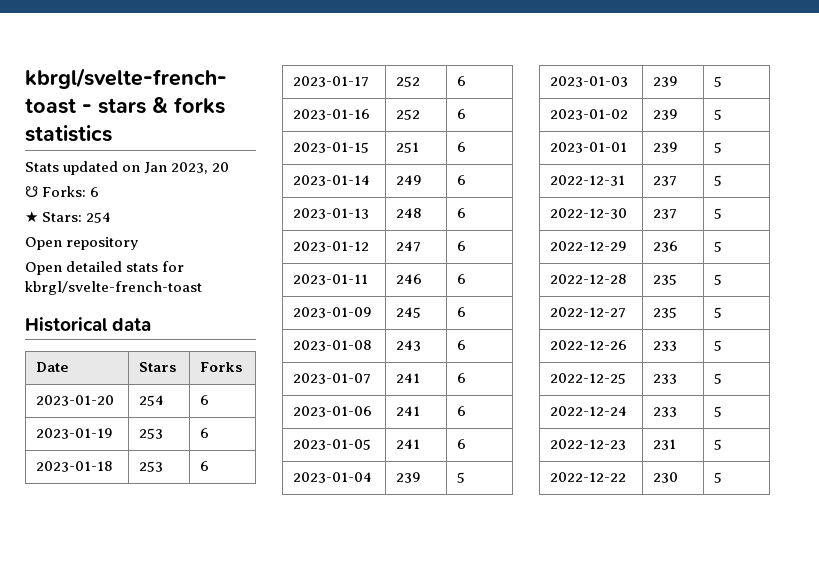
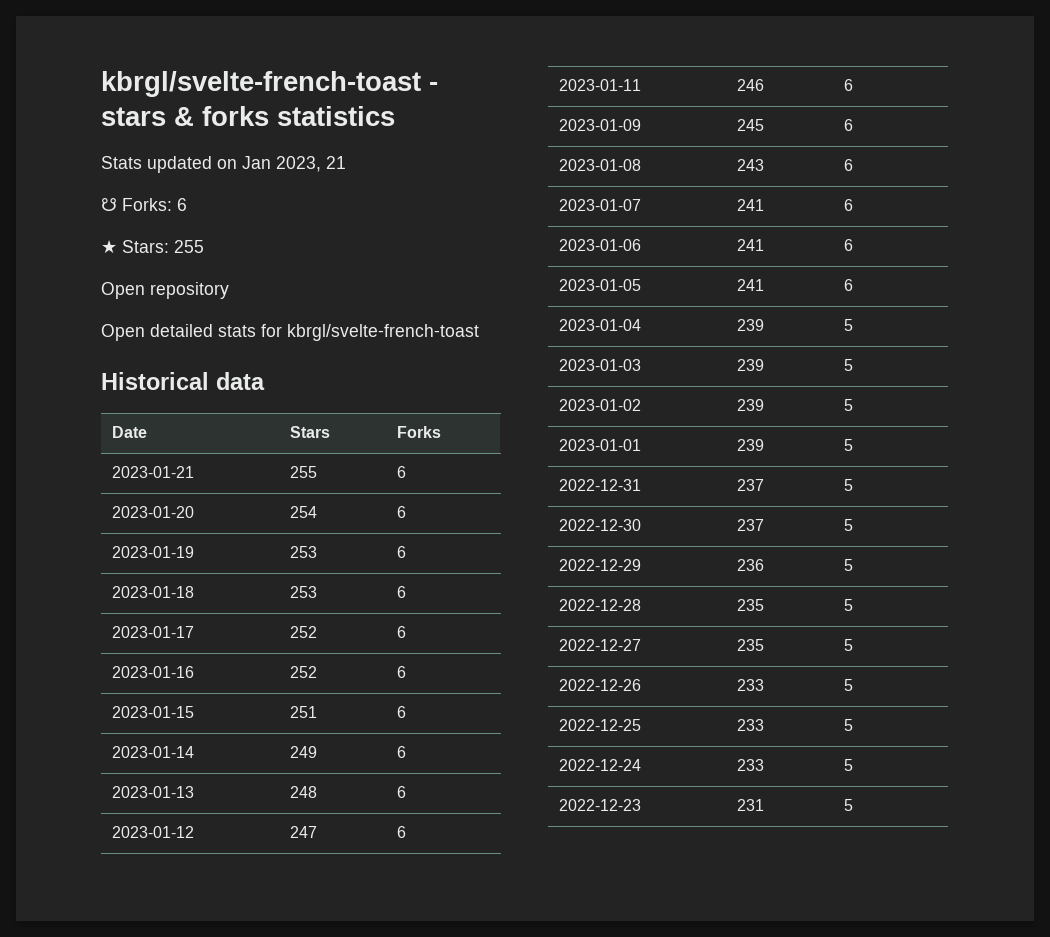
- Stats updated on Jan 2023, 20
+ Stats updated on Jan 2023, 21
- ★ Stars: 254
+ ★ Stars: 255
+ 2023-01-21 | 255 | 6
- 2022-12-22 | 230 | 5

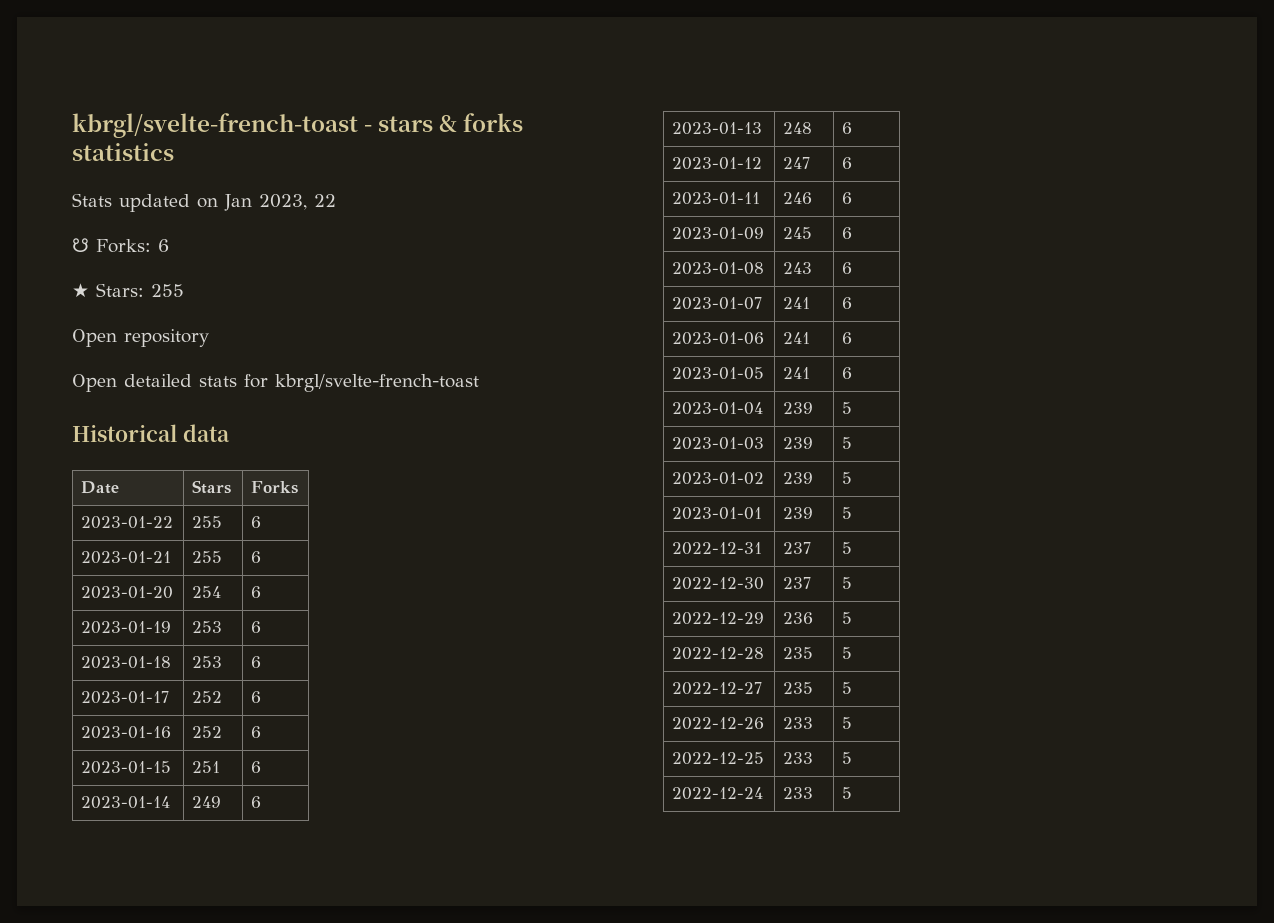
- Stats updated on Jan 2023, 21
+ Stats updated on Jan 2023, 22
+ 2023-01-22 | 255 | 6
- 2022-12-23 | 231 | 5

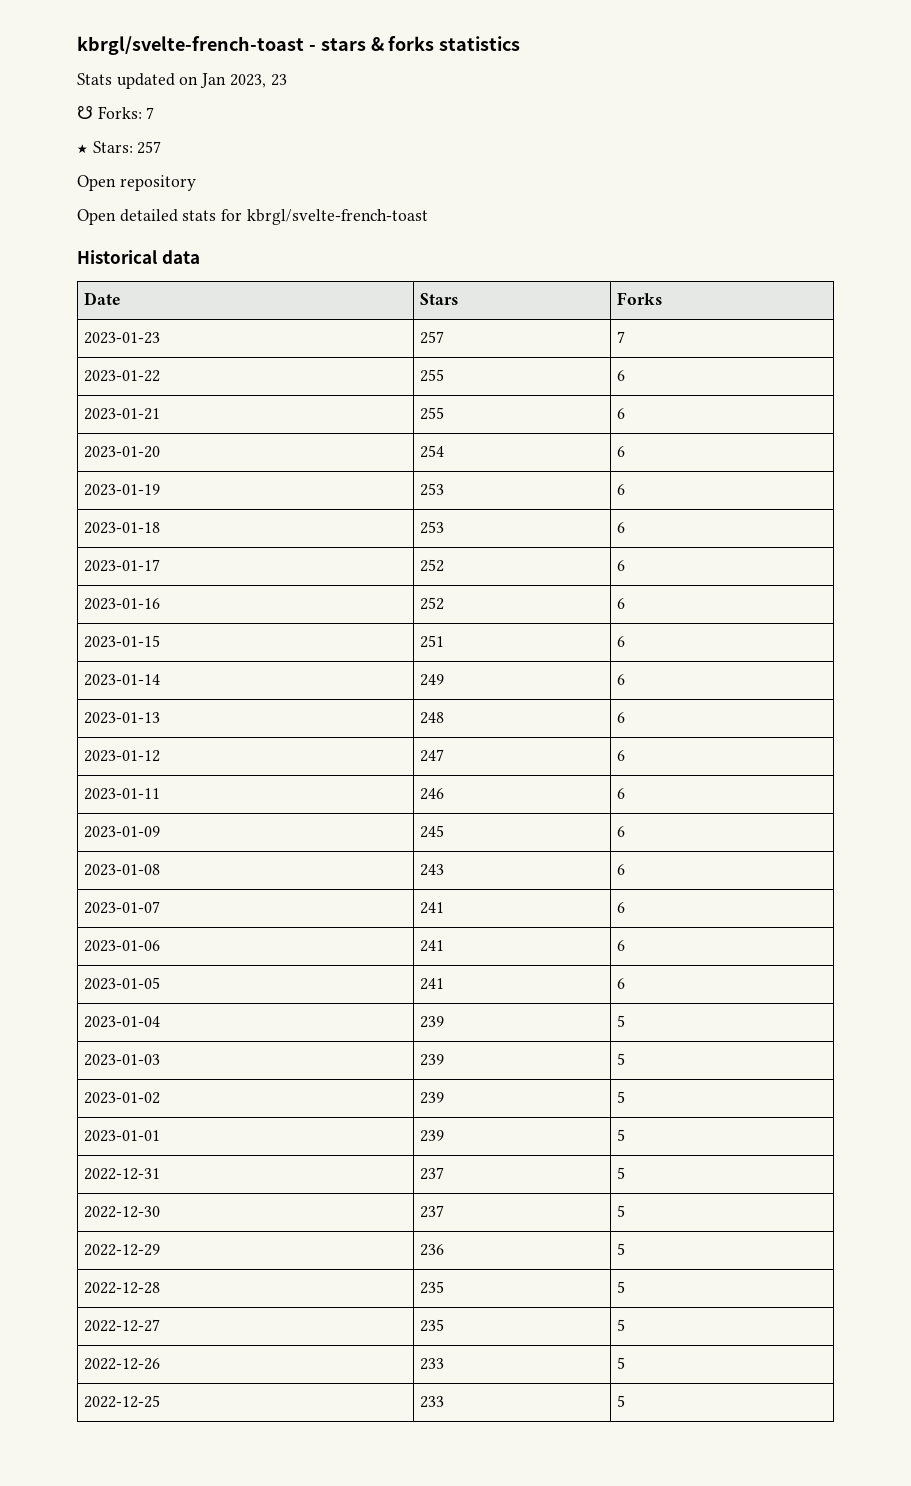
- Stats updated on Jan 2023, 22
+ Stats updated on Jan 2023, 23
- ☋ Forks: 6
+ ☋ Forks: 7
- ★ Stars: 255
+ ★ Stars: 257
+ 2023-01-23 | 257 | 7
- 2022-12-24 | 233 | 5

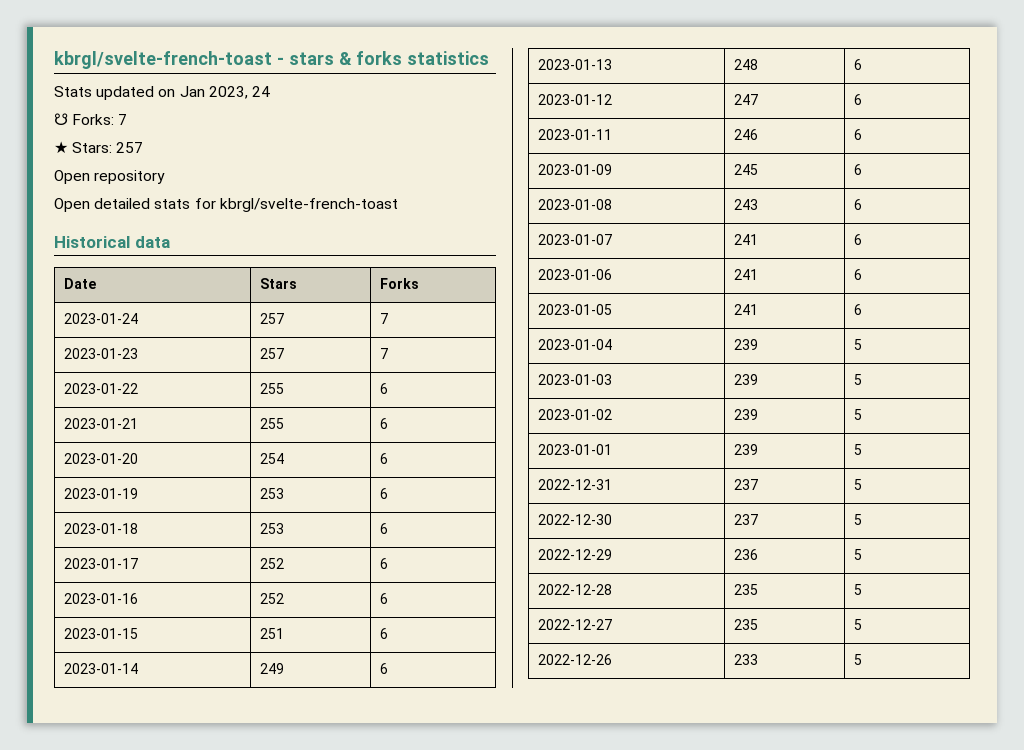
- Stats updated on Jan 2023, 23
+ Stats updated on Jan 2023, 24
+ 2023-01-24 | 257 | 7
- 2022-12-25 | 233 | 5

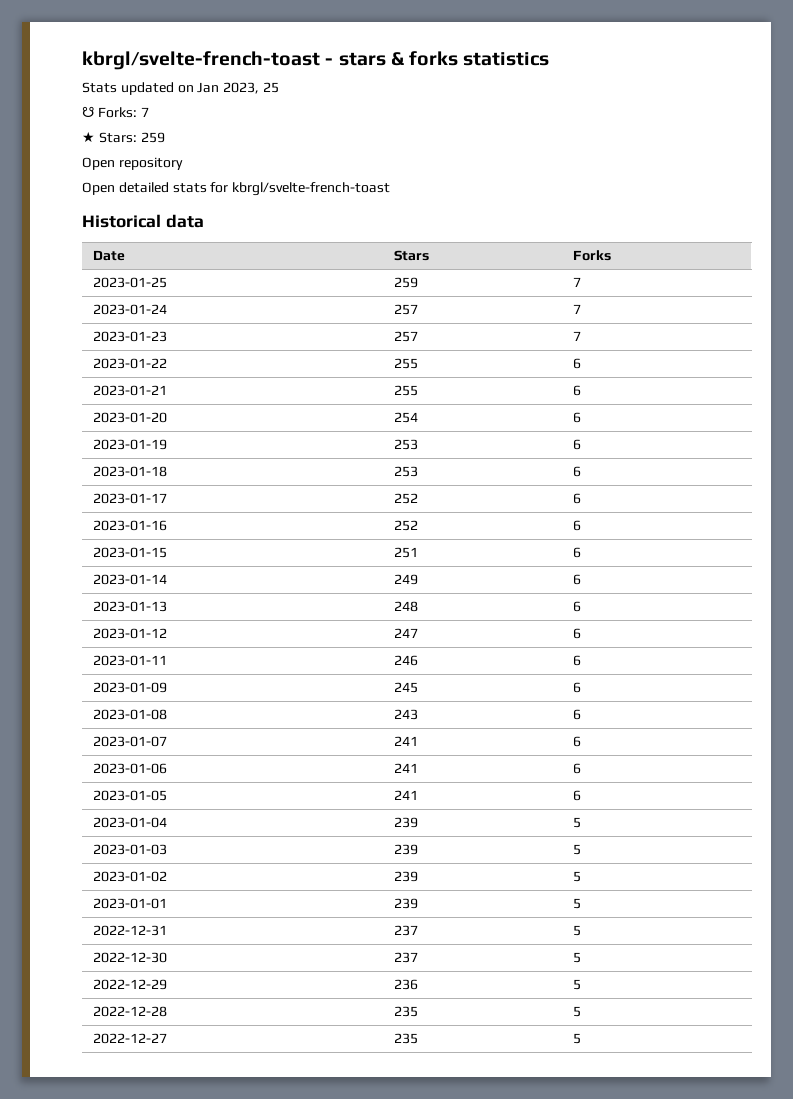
- Stats updated on Jan 2023, 24
+ Stats updated on Jan 2023, 25
- ★ Stars: 257
+ ★ Stars: 259
+ 2023-01-25 | 259 | 7
- 2022-12-26 | 233 | 5

